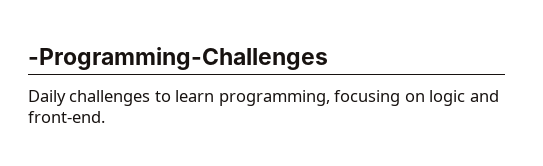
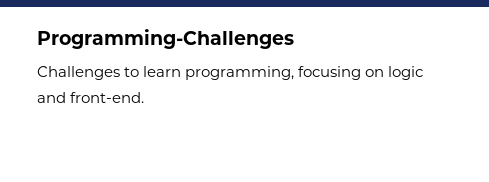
- -Programming-Challenges
- Daily challenges to learn programming, focusing on logic and front-end.
+ Programming-Challenges
+ Challenges to learn programming, focusing on logic and front-end.

